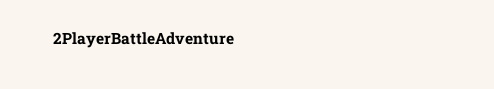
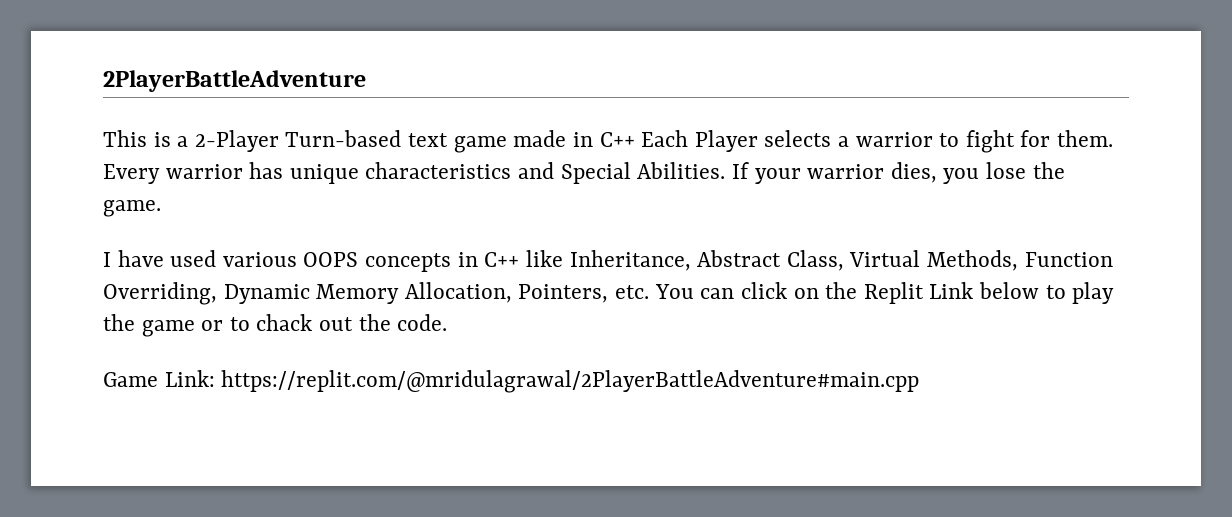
+ This is a 2-Player Turn-based text game made in C++ Each Player selects a warrior to fight for them. Every warrior has unique characteristics and Special Abilities. If your warrior dies, you lose the game.
+ I have used various OOPS concepts in C++ like Inheritance, Abstract Class, Virtual Methods, Function Overriding, Dynamic Memory Allocation, Pointers, etc. You can click on the Replit Link below to play the game or to chack out the code.
+ Game Link: https://replit.com/@mridulagrawal/2PlayerBattleAdventure#main.cpp

